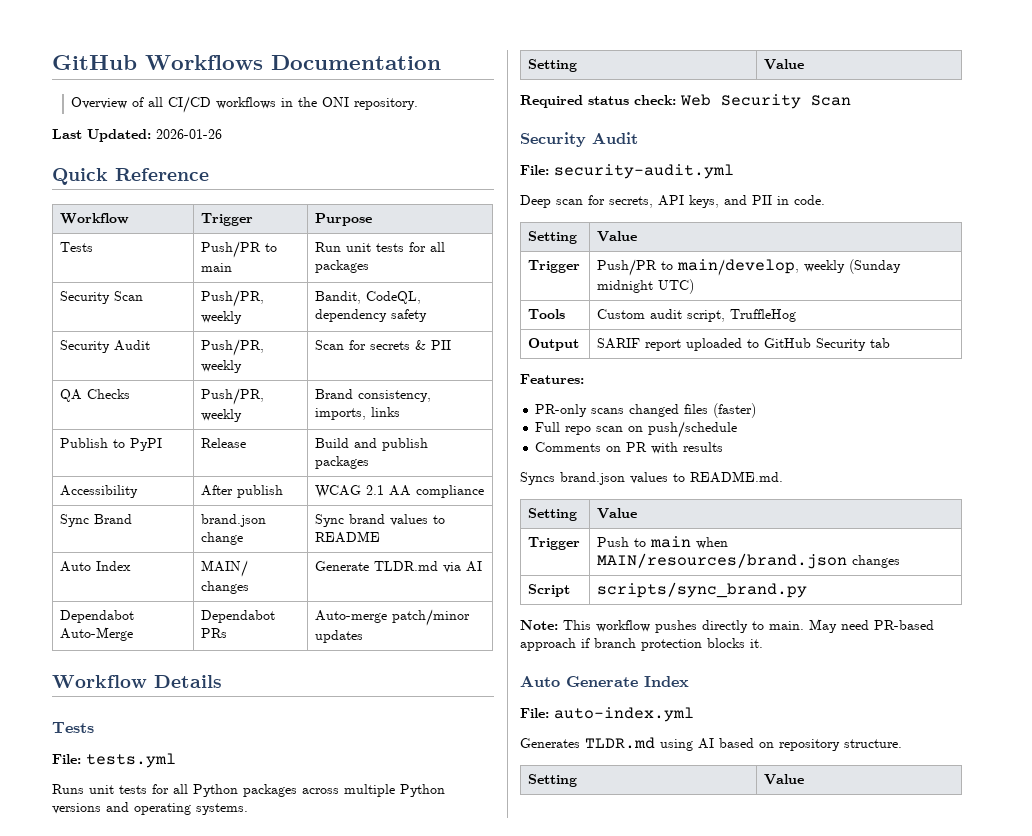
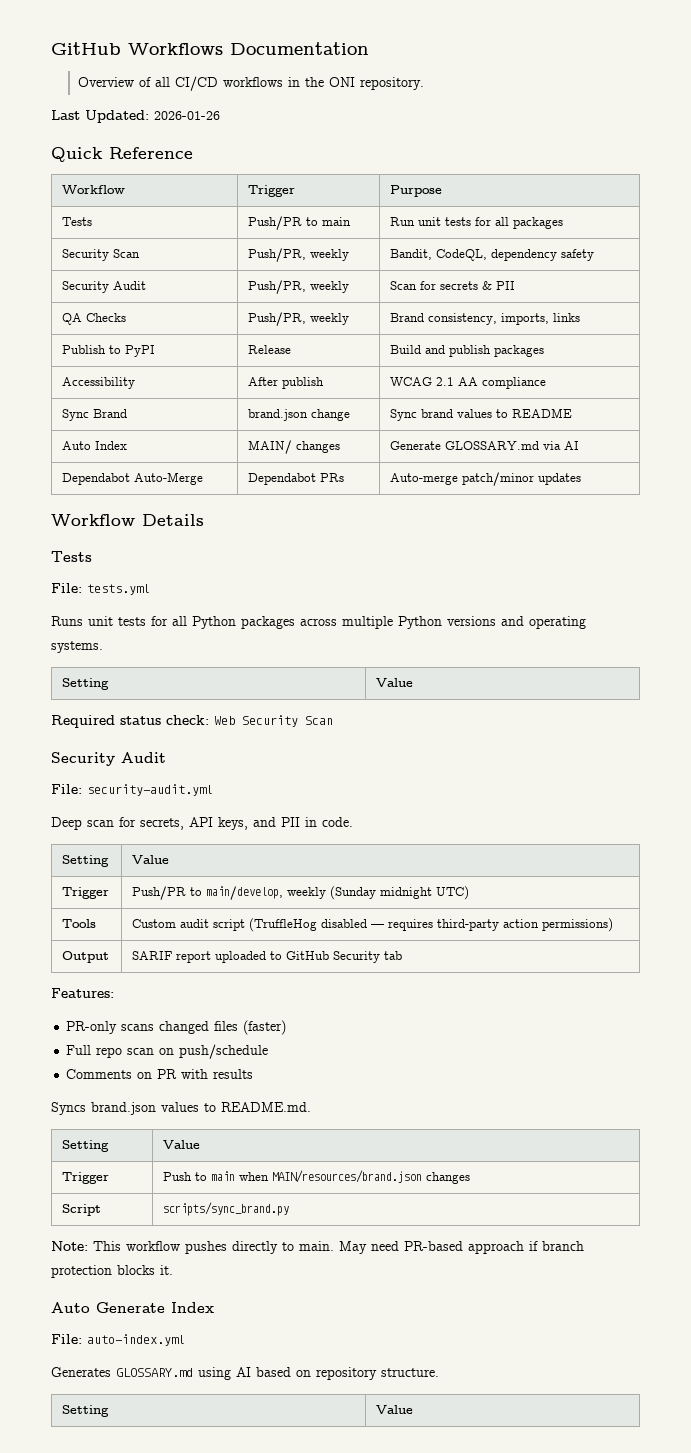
- Auto Index | MAIN/ changes | Generate TLDR.md via AI
+ Auto Index | MAIN/ changes | Generate GLOSSARY.md via AI
- Tools | Custom audit script, TruffleHog
+ Tools | Custom audit script (TruffleHog disabled — requires third-party action permissions)
- Generates TLDR.md using AI based on repository structure.
+ Generates GLOSSARY.md using AI based on repository structure.

